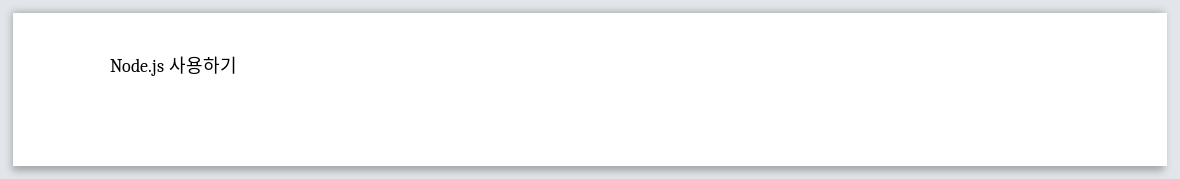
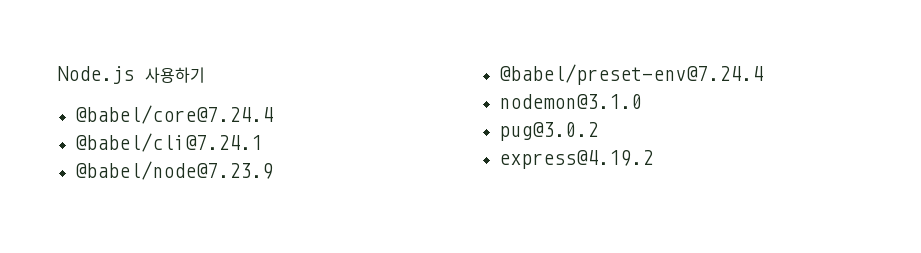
+ @babel/core@7.24.4
+ @babel/cli@7.24.1
+ @babel/node@7.23.9
+ @babel/preset-env@7.24.4
+ nodemon@3.1.0
+ pug@3.0.2
+ express@4.19.2

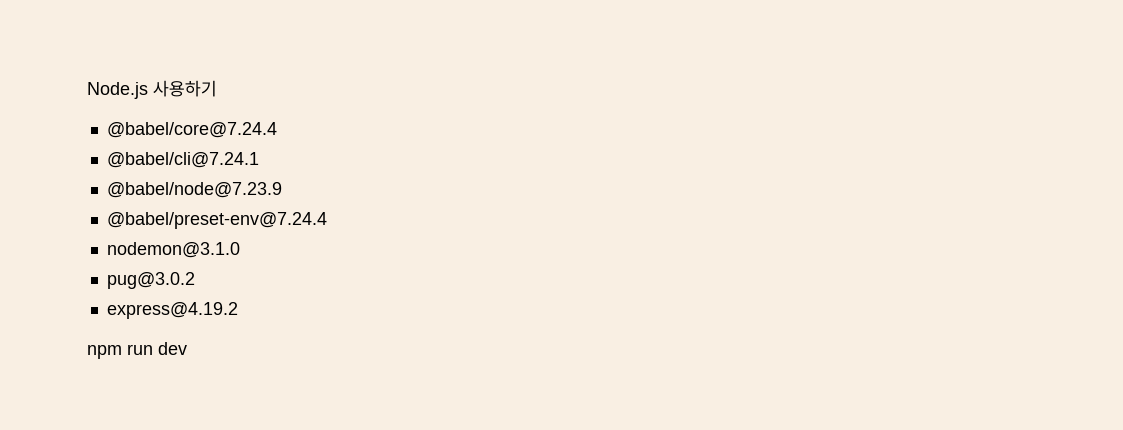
+ npm run dev

